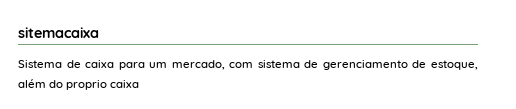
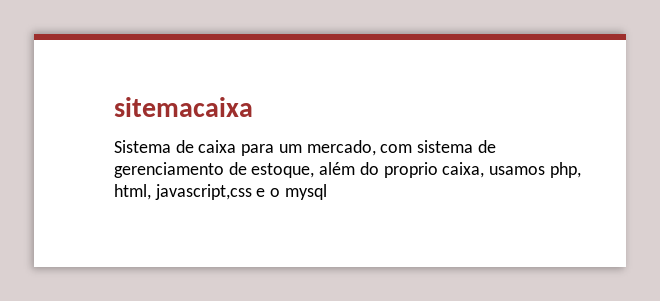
- Sistema de caixa para um mercado, com sistema de gerenciamento de estoque, além do proprio caixa
+ Sistema de caixa para um mercado, com sistema de gerenciamento de estoque, além do proprio caixa, usamos php, html, javascript,css e o mysql

